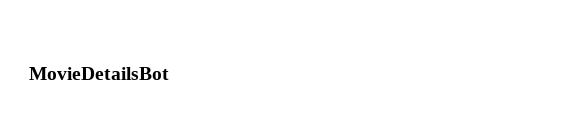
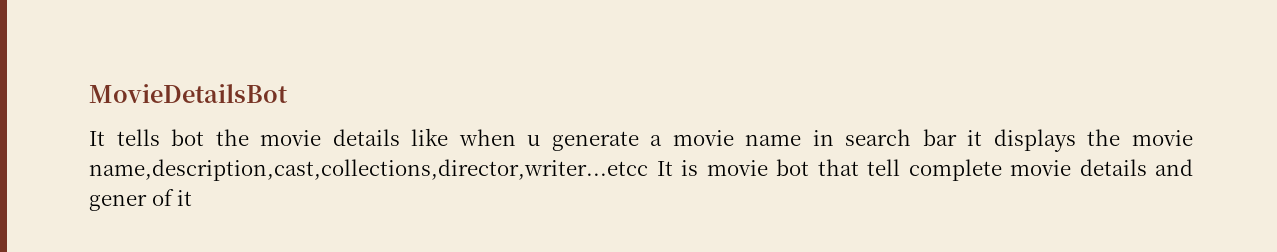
+ It tells bot the movie details like when u generate a movie name in search bar it displays the movie name,description,cast,collections,director,writer...etcc It is movie bot that tell complete movie details and gener of it

